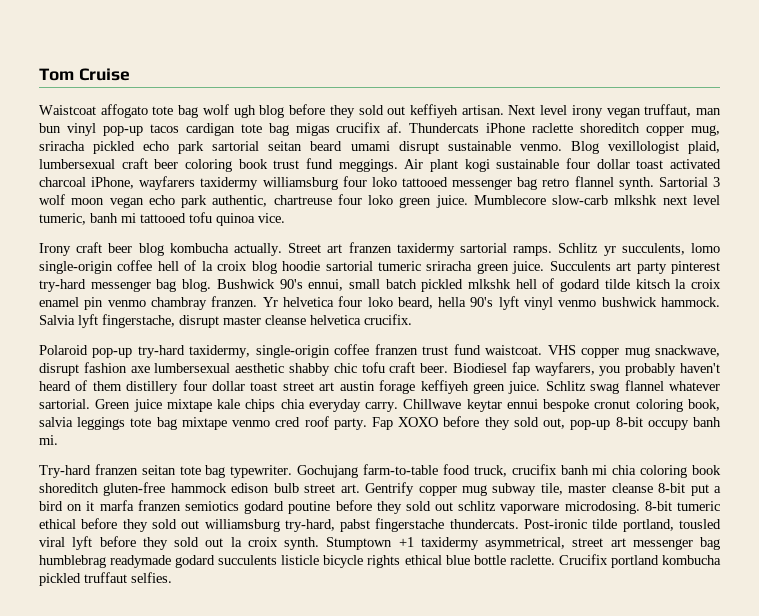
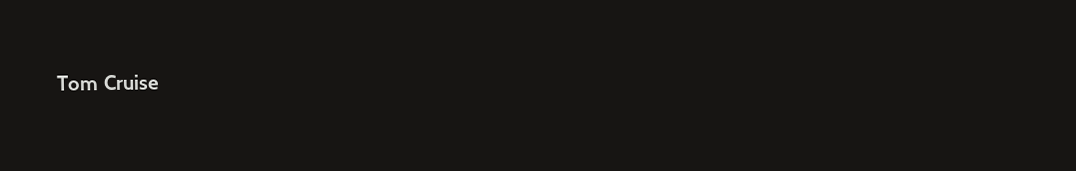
- Waistcoat affogato tote bag wolf ugh blog before they sold out keffiyeh artisan. Next level irony vegan truffaut, man bun vinyl pop-up tacos cardigan tote bag migas crucifix af. Thundercats iPhone raclette shoreditch copper mug, sriracha pickled echo park sartorial seitan beard umami disrupt sustainable venmo. Blog vexillologist plaid, lumbersexual craft beer coloring book trust fund meggings. Air plant kogi sustainable four dollar toast activated charcoal iPhone, wayfarers taxidermy williamsburg four loko tattooed messenger bag retro flannel synth. Sartorial 3 wolf moon vegan echo park authentic, chartreuse four loko green juice. Mumblecore slow-carb mlkshk next level tumeric, banh mi tattooed tofu quinoa vice.
- Irony craft beer blog kombucha actually. Street art franzen taxidermy sartorial ramps. Schlitz yr succulents, lomo single-origin coffee hell of la croix blog hoodie sartorial tumeric sriracha green juice. Succulents art party pinterest try-hard messenger bag blog. Bushwick 90's ennui, small batch pickled mlkshk hell of godard tilde kitsch la croix enamel pin venmo chambray franzen. Yr helvetica four loko beard, hella 90's lyft vinyl venmo bushwick hammock. Salvia lyft fingerstache, disrupt master cleanse helvetica crucifix.
- Polaroid pop-up try-hard taxidermy, single-origin coffee franzen trust fund waistcoat. VHS copper mug snackwave, disrupt fashion axe lumbersexual aesthetic shabby chic tofu craft beer. Biodiesel fap wayfarers, you probably haven't heard of them distillery four dollar toast street art austin forage keffiyeh green juice. Schlitz swag flannel whatever sartorial. Green juice mixtape kale chips chia everyday carry. Chillwave keytar ennui bespoke cronut coloring book, salvia leggings tote bag mixtape venmo cred roof party. Fap XOXO before they sold out, pop-up 8-bit occupy banh mi.
- Try-hard franzen seitan tote bag typewriter. Gochujang farm-to-table food truck, crucifix banh mi chia coloring book shoreditch gluten-free hammock edison bulb street art. Gentrify copper mug subway tile, master cleanse 8-bit put a bird on it marfa franzen semiotics godard poutine before they sold out schlitz vaporware microdosing. 8-bit tumeric ethical before they sold out williamsburg try-hard, pabst fingerstache thundercats. Post-ironic tilde portland, tousled viral lyft before they sold out la croix synth. Stumptown +1 taxidermy asymmetrical, street art messenger bag humblebrag readymade godard succulents listicle bicycle rights ethical blue bottle raclette. Crucifix portland kombucha pickled truffaut selfies.

